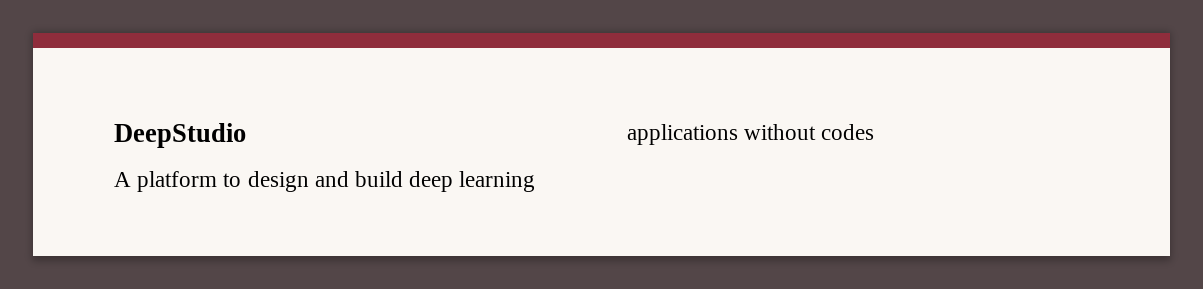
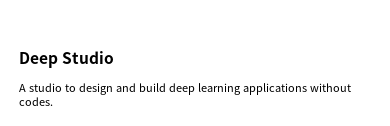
- DeepStudio
+ Deep Studio
- A platform to design and build deep learning applications without codes
+ A studio to design and build deep learning applications without codes.

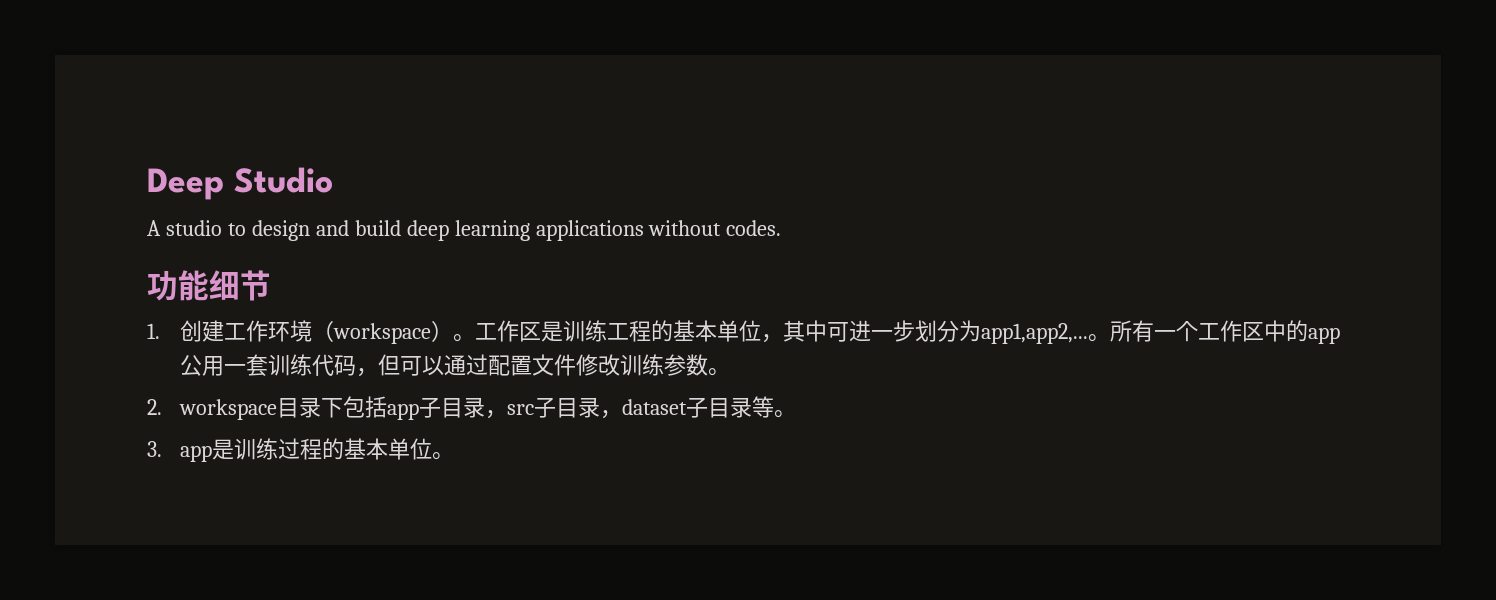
+ 功能细节
+ 1.创建工作环境（workspace）。工作区是训练工程的基本单位，其中可进一步划分为app1,app2,...。所有一个工作区中的app公用一套训练代码，但可以通过配置文件修改训练参数。
+ 2. workspace目录下包括app子目录，src子目录，dataset子目录等。
+ 3. app是训练过程的基本单位。

